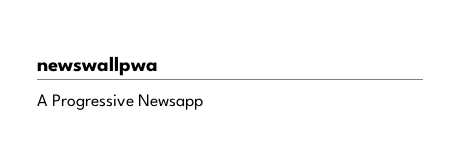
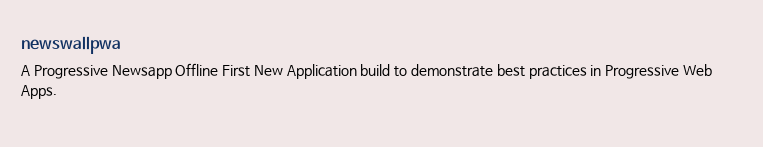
- A Progressive Newsapp
+ A Progressive Newsapp Offline First New Application build to demonstrate best practices in Progressive Web Apps.

